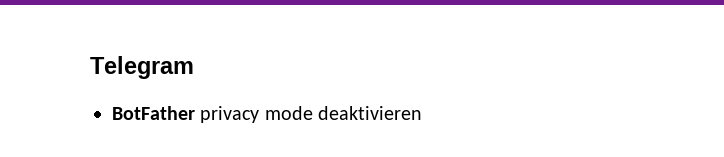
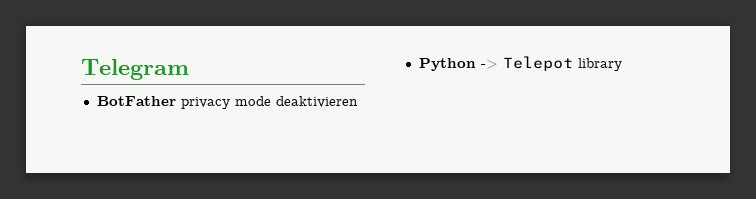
+ Python -> Telepot library

